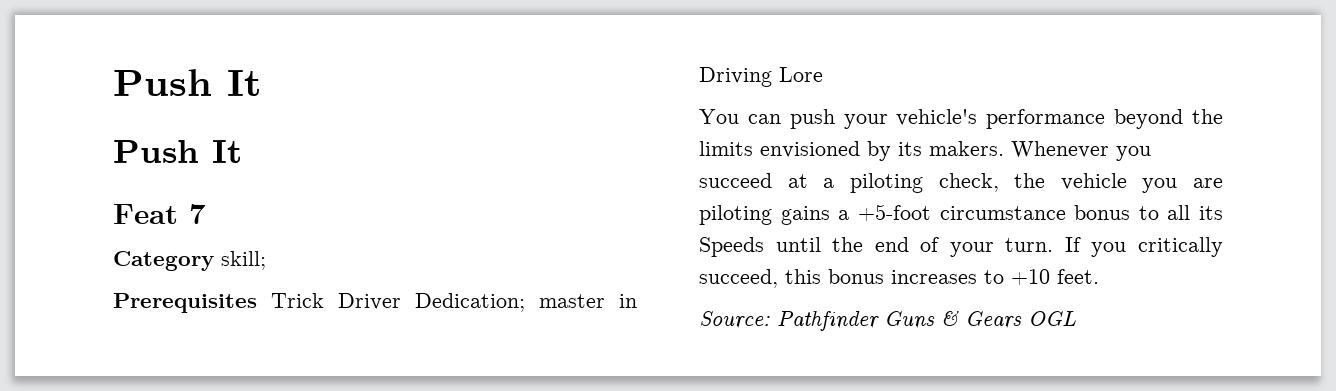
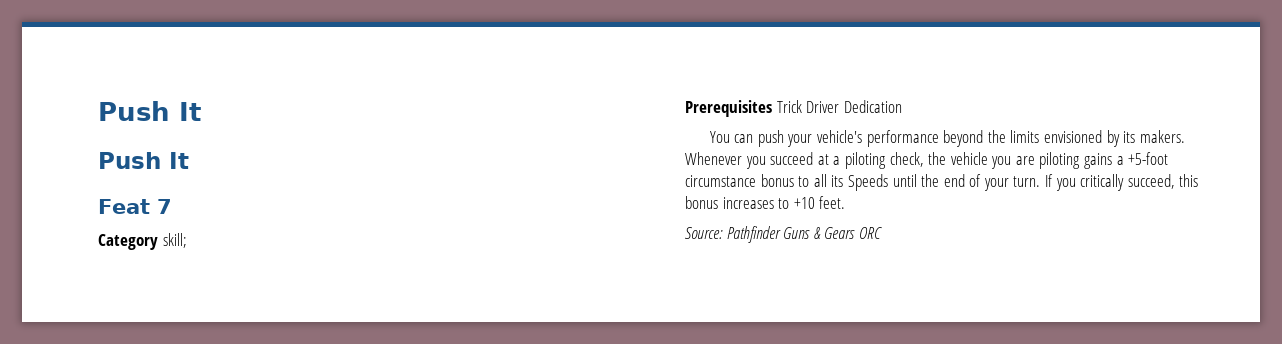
- Prerequisites Trick Driver Dedication; master in Driving Lore
+ Prerequisites Trick Driver Dedication
- Source: Pathfinder Guns & Gears OGL
+ Source: Pathfinder Guns & Gears ORC

